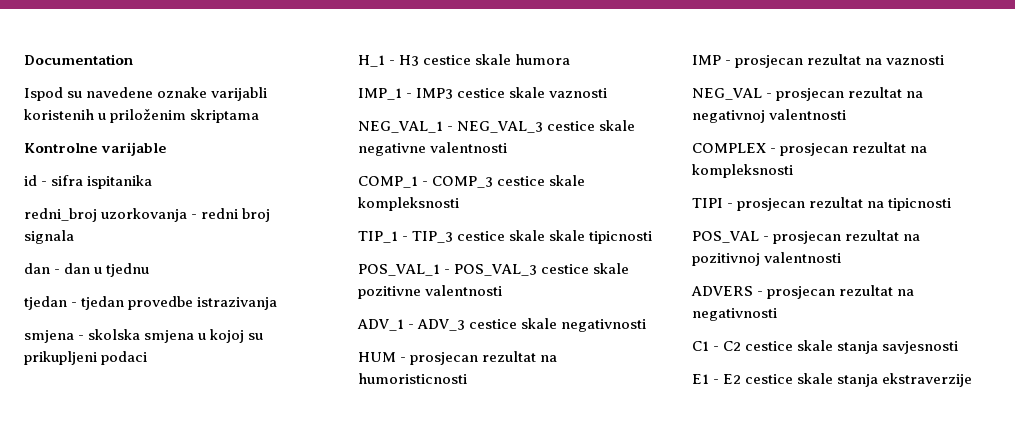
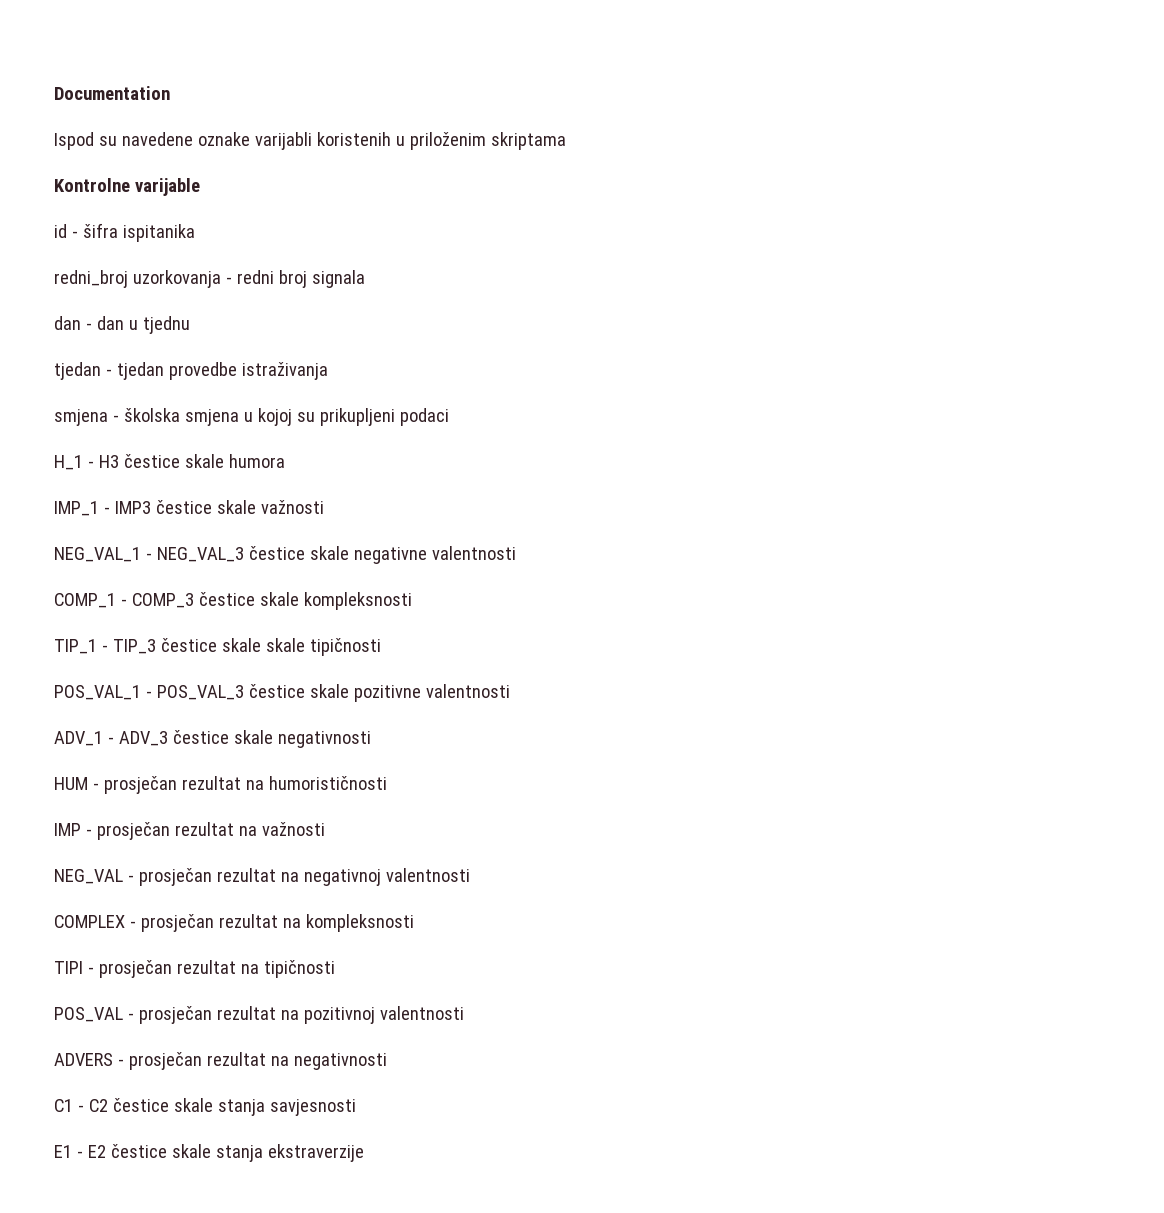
- id - sifra ispitanika
+ id - šifra ispitanika
- tjedan - tjedan provedbe istrazivanja
+ tjedan - tjedan provedbe istraživanja
- smjena - skolska smjena u kojoj su prikupljeni podaci
+ smjena - školska smjena u kojoj su prikupljeni podaci
- H_1 - H3 cestice skale humora
+ H_1 - H3 čestice skale humora
- IMP_1 - IMP3 cestice skale vaznosti
+ IMP_1 - IMP3 čestice skale važnosti
- NEG_VAL_1 - NEG_VAL_3 cestice skale negativne valentnosti
+ NEG_VAL_1 - NEG_VAL_3 čestice skale negativne valentnosti
- COMP_1 - COMP_3 cestice skale kompleksnosti
+ COMP_1 - COMP_3 čestice skale kompleksnosti
- TIP_1 - TIP_3 cestice skale skale tipicnosti
+ TIP_1 - TIP_3 čestice skale skale tipičnosti
- POS_VAL_1 - POS_VAL_3 cestice skale pozitivne valentnosti
+ POS_VAL_1 - POS_VAL_3 čestice skale pozitivne valentnosti
- ADV_1 - ADV_3 cestice skale negativnosti
+ ADV_1 - ADV_3 čestice skale negativnosti
- HUM - prosjecan rezultat na humoristicnosti
+ HUM - prosječan rezultat na humorističnosti
- IMP - prosjecan rezultat na vaznosti
+ IMP - prosječan rezultat na važnosti
- NEG_VAL - prosjecan rezultat na negativnoj valentnosti
+ NEG_VAL - prosječan rezultat na negativnoj valentnosti
- COMPLEX - prosjecan rezultat na kompleksnosti
+ COMPLEX - prosječan rezultat na kompleksnosti
- TIPI - prosjecan rezultat na tipicnosti
+ TIPI - prosječan rezultat na tipičnosti
- POS_VAL - prosjecan rezultat na pozitivnoj valentnosti
+ POS_VAL - prosječan rezultat na pozitivnoj valentnosti
- ADVERS - prosjecan rezultat na negativnosti
+ ADVERS - prosječan rezultat na negativnosti
- C1 - C2 cestice skale stanja savjesnosti
+ C1 - C2 čestice skale stanja savjesnosti
- E1 - E2 cestice skale stanja ekstraverzije
+ E1 - E2 čestice skale stanja ekstraverzije

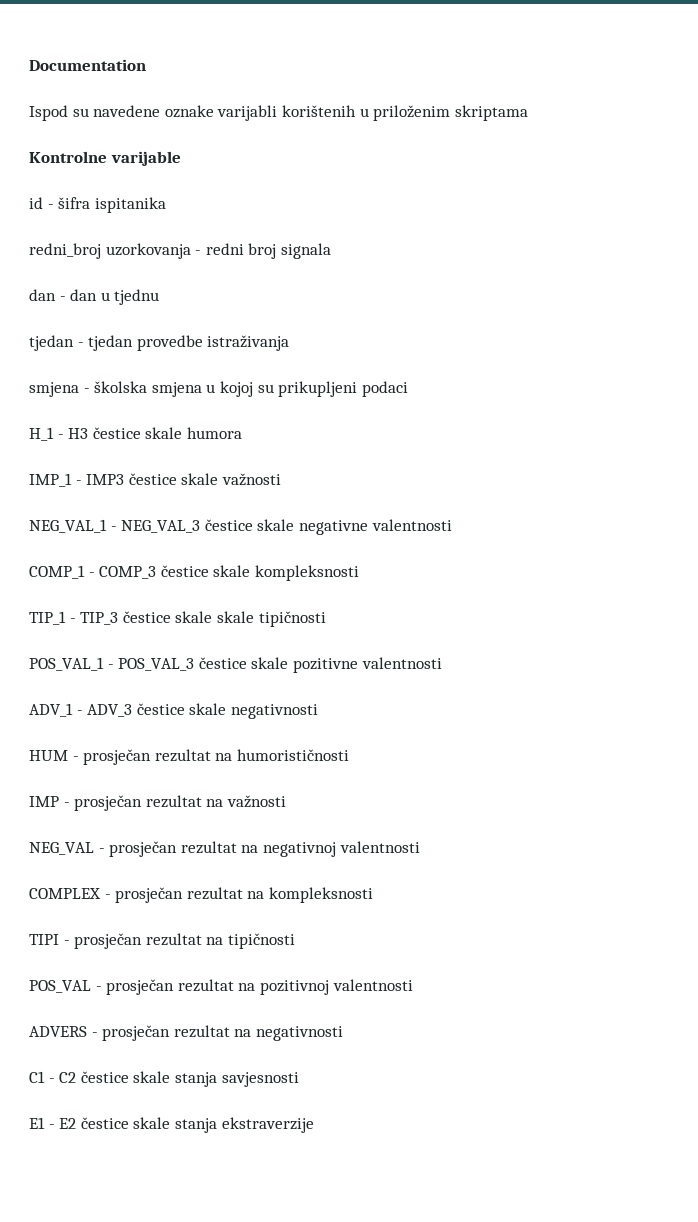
- Ispod su navedene oznake varijabli koristenih u priloženim skriptama
+ Ispod su navedene oznake varijabli korištenih u priloženim skriptama

